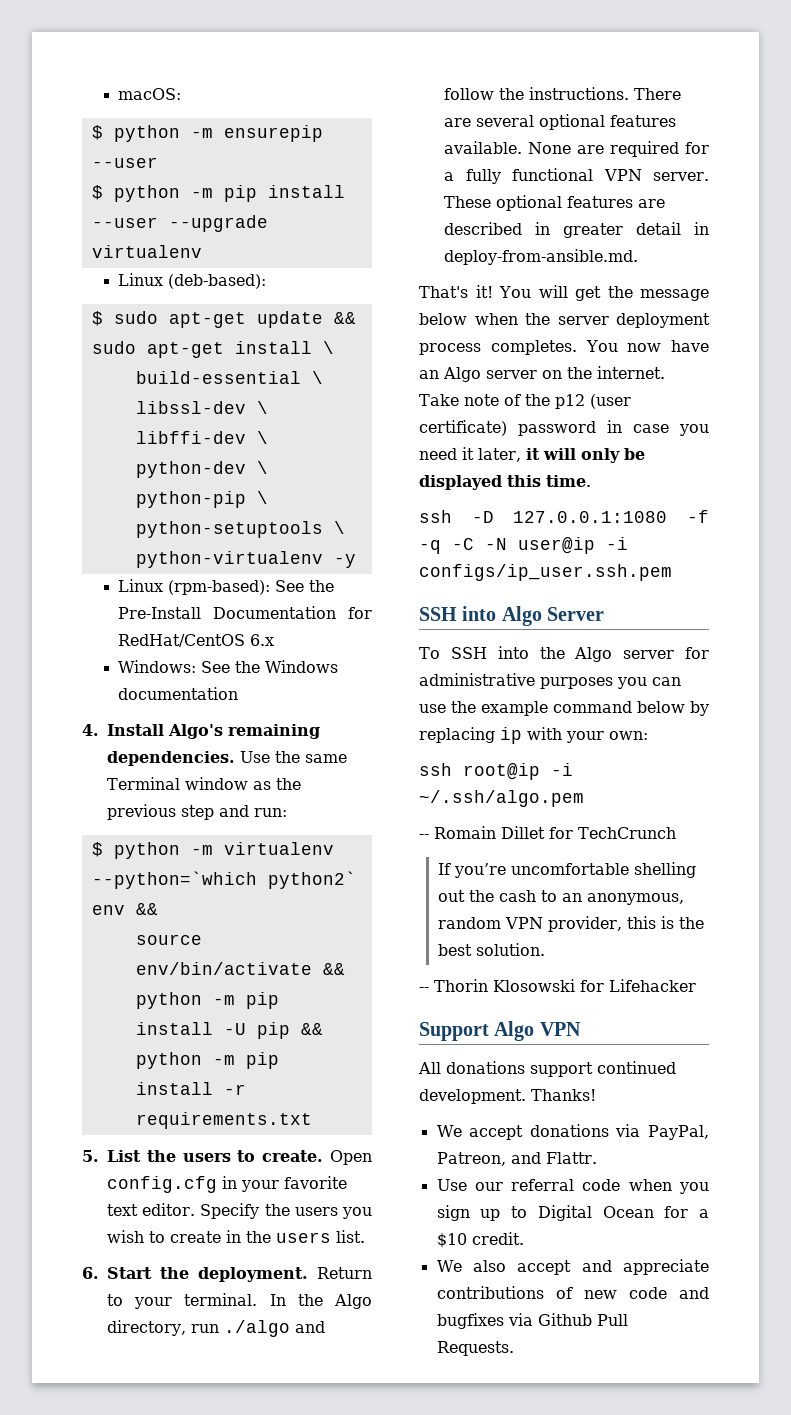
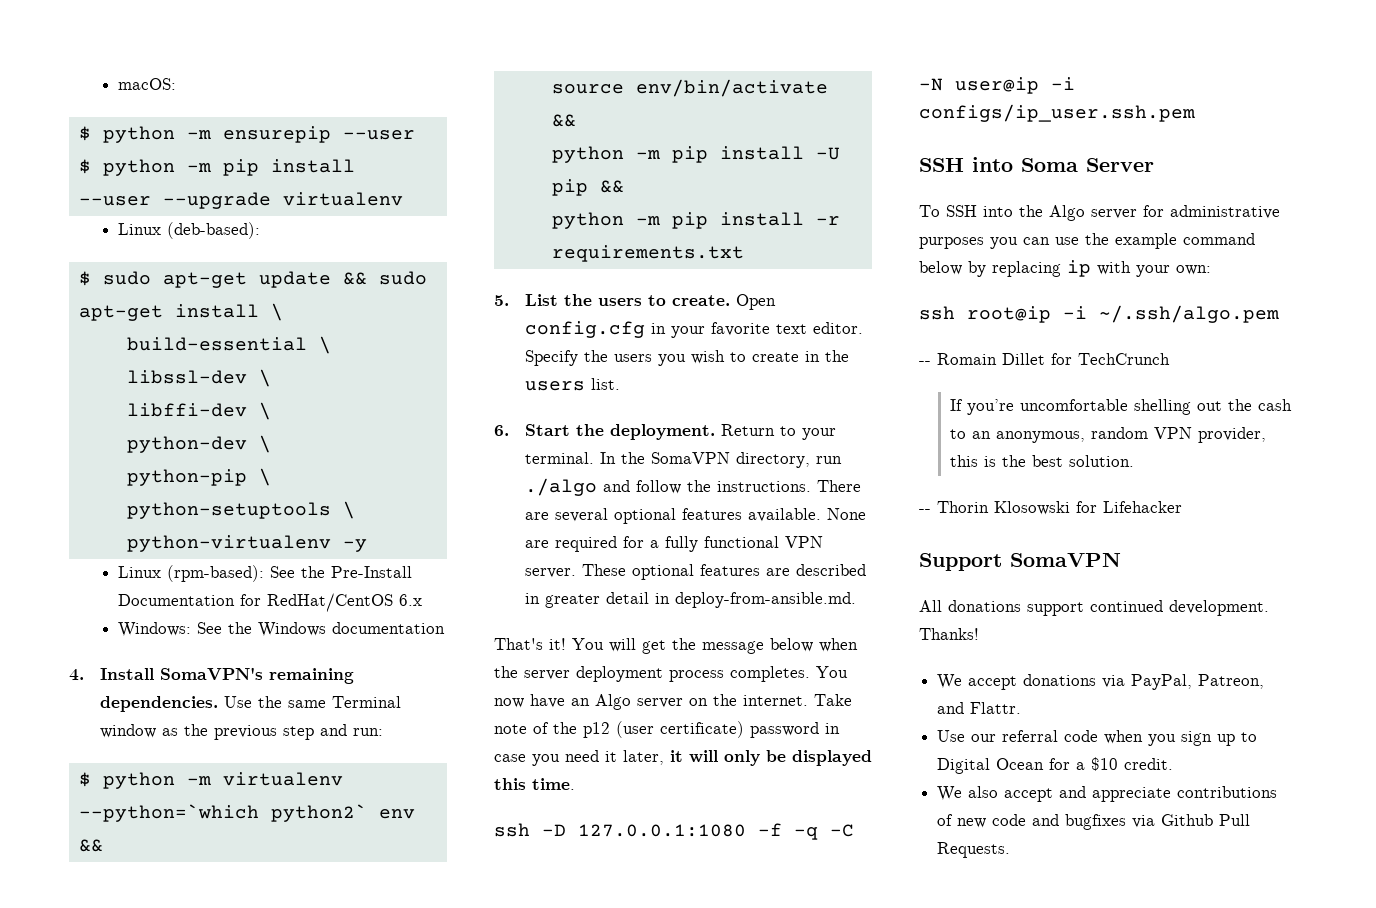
- 4. Install Algo's remaining dependencies.
+ 4. Install SomaVPN's remaining dependencies.
- In the Algo directory, run ./algo and follow the instructions.
+ In the SomaVPN directory, run ./algo and follow the instructions.
- SSH into Algo Server
+ SSH into Soma Server
- Support Algo VPN
+ Support SomaVPN

